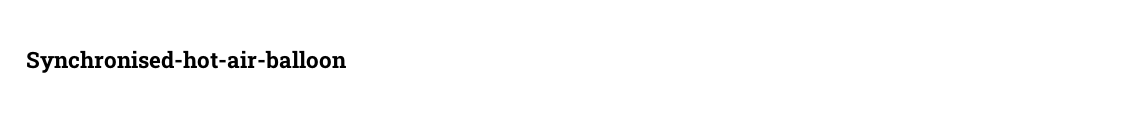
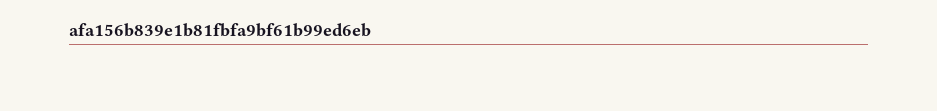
- Synchronised-hot-air-balloon
+ afa156b839e1b81fbfa9bf61b99ed6eb

